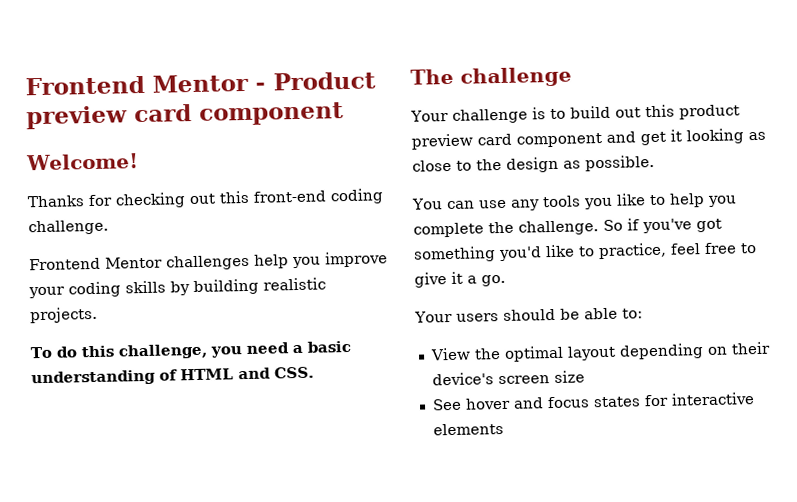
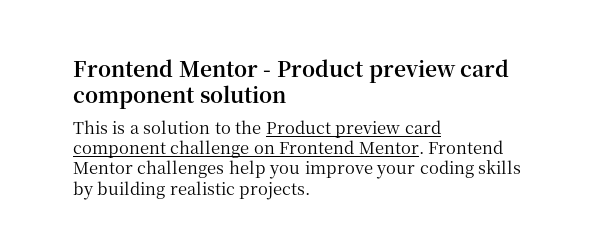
- Frontend Mentor - Product preview card component
- Welcome!
- Thanks for checking out this front-end coding challenge.
- Frontend Mentor challenges help you improve your coding skills by building realistic projects.
+ Frontend Mentor - Product preview card component solution
+ This is a solution to the Product preview card component challenge on Frontend Mentor. Frontend Mentor challenges help you improve your coding skills by building realistic projects.
- To do this challenge, you need a basic understanding of HTML and CSS.
- The challenge
- Your challenge is to build out this product preview card component and get it looking as close to the design as possible.
- You can use any tools you like to help you complete the challenge. So if you've got something you'd like to practice, feel free to give it a go.
- Your users should be able to:
- View the optimal layout depending on their device's screen size
- See hover and focus states for interactive elements

